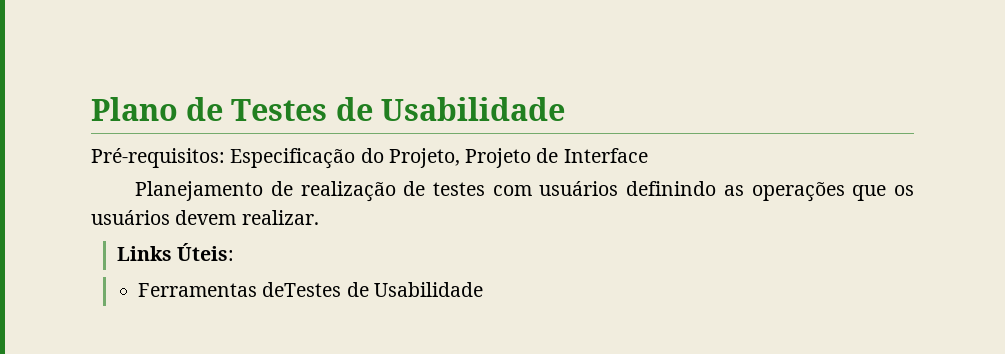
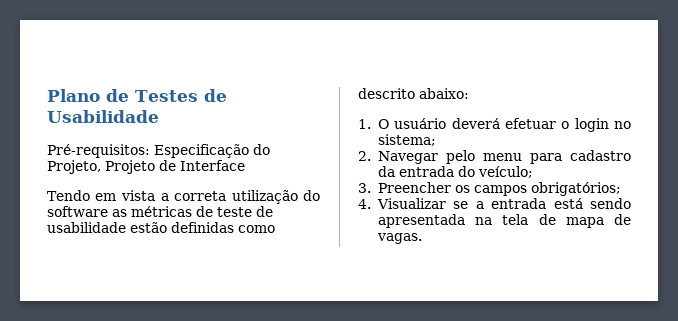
- Planejamento de realização de testes com usuários definindo as operações que os usuários devem realizar.
- Links Úteis:
- Ferramentas deTestes de Usabilidade
+ Tendo em vista a correta utilização do software as métricas de teste de usabilidade estão definidas como descrito abaixo:
+ 1. O usuário deverá efetuar o login no sistema;
+ 2. Navegar pelo menu para cadastro da entrada do veículo;
+ 3. Preencher os campos obrigatórios;
+ 4. Visualizar se a entrada está sendo apresentada na tela de mapa de vagas.

